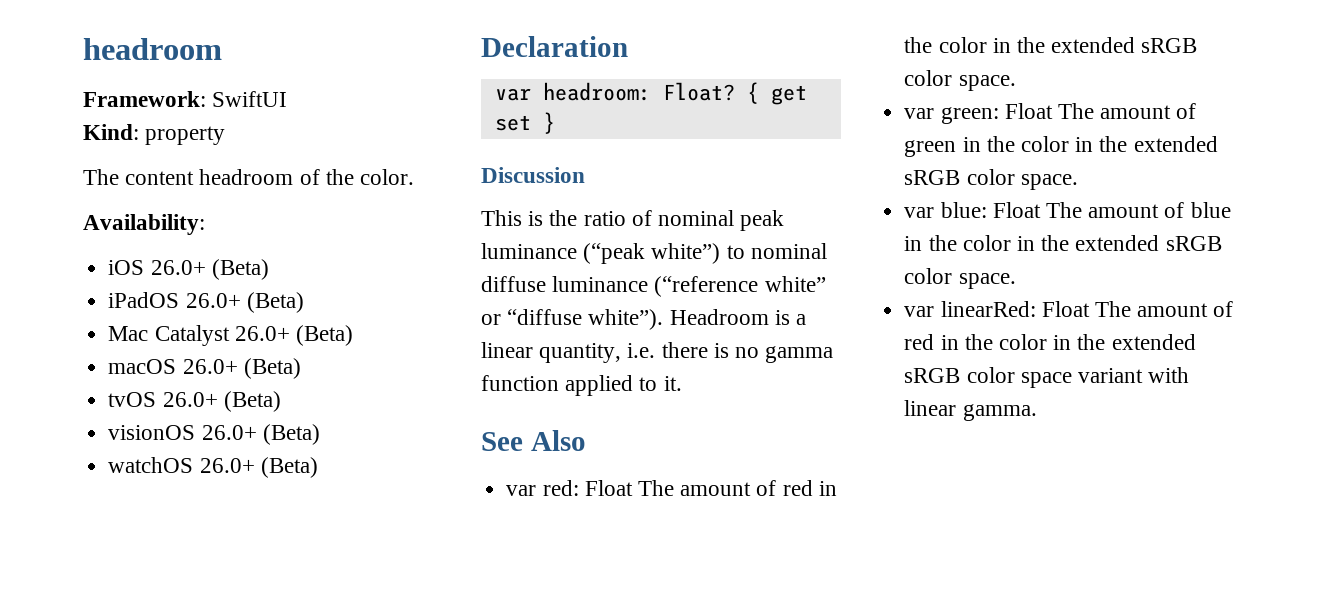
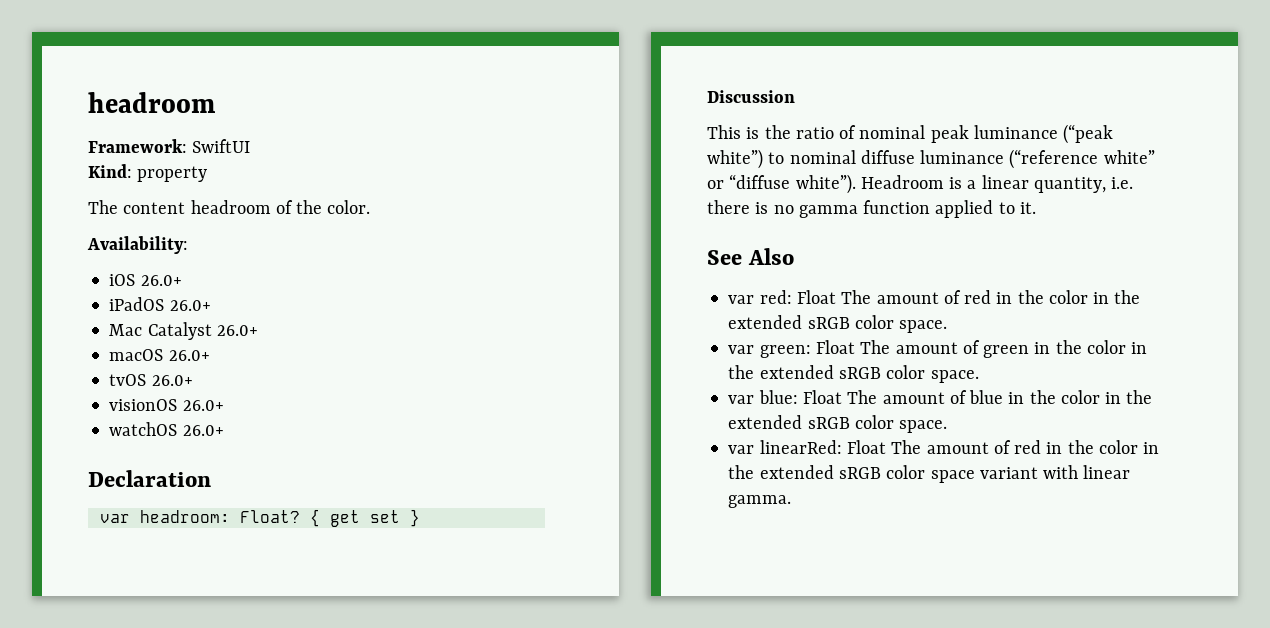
- iOS 26.0+ (Beta)
+ iOS 26.0+
- iPadOS 26.0+ (Beta)
+ iPadOS 26.0+
- Mac Catalyst 26.0+ (Beta)
+ Mac Catalyst 26.0+
- macOS 26.0+ (Beta)
+ macOS 26.0+
- tvOS 26.0+ (Beta)
+ tvOS 26.0+
- visionOS 26.0+ (Beta)
+ visionOS 26.0+
- watchOS 26.0+ (Beta)
+ watchOS 26.0+

